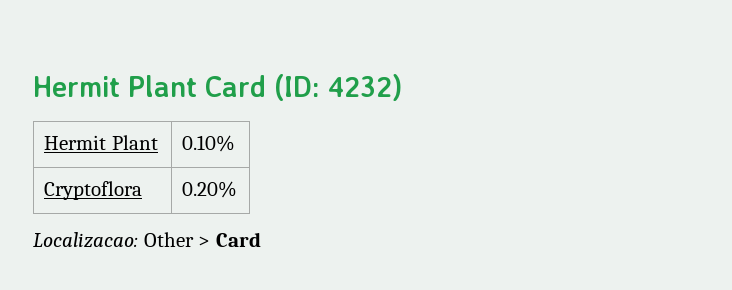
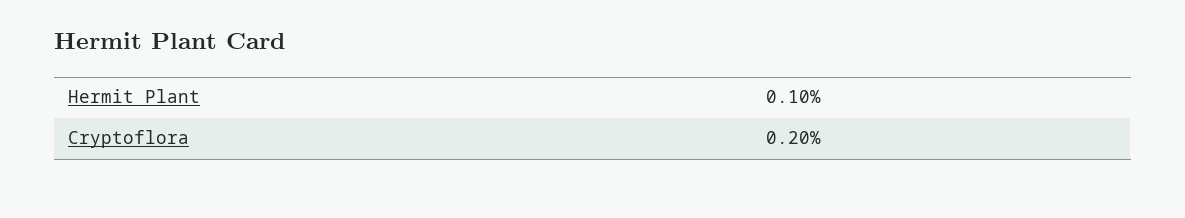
- Hermit Plant Card (ID: 4232)
+ Hermit Plant Card
- Localizacao: Other > Card

